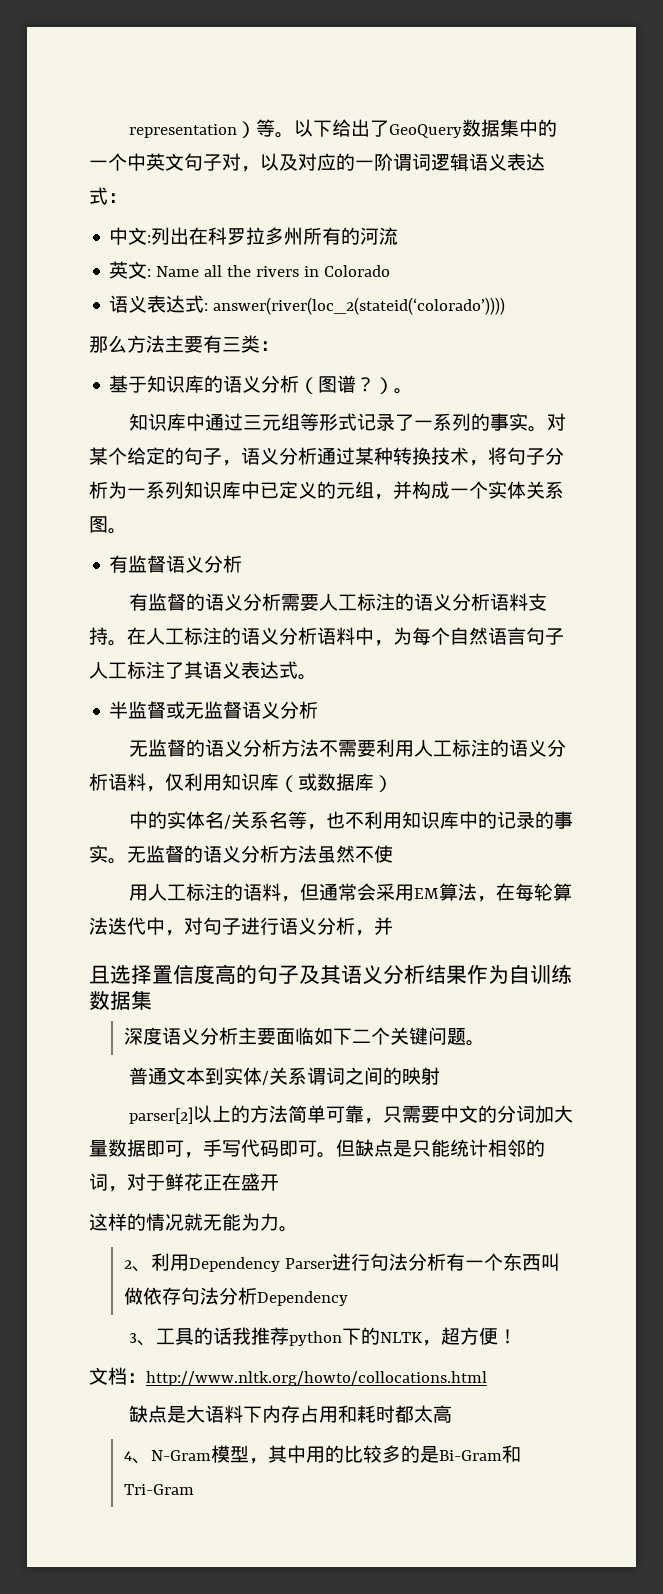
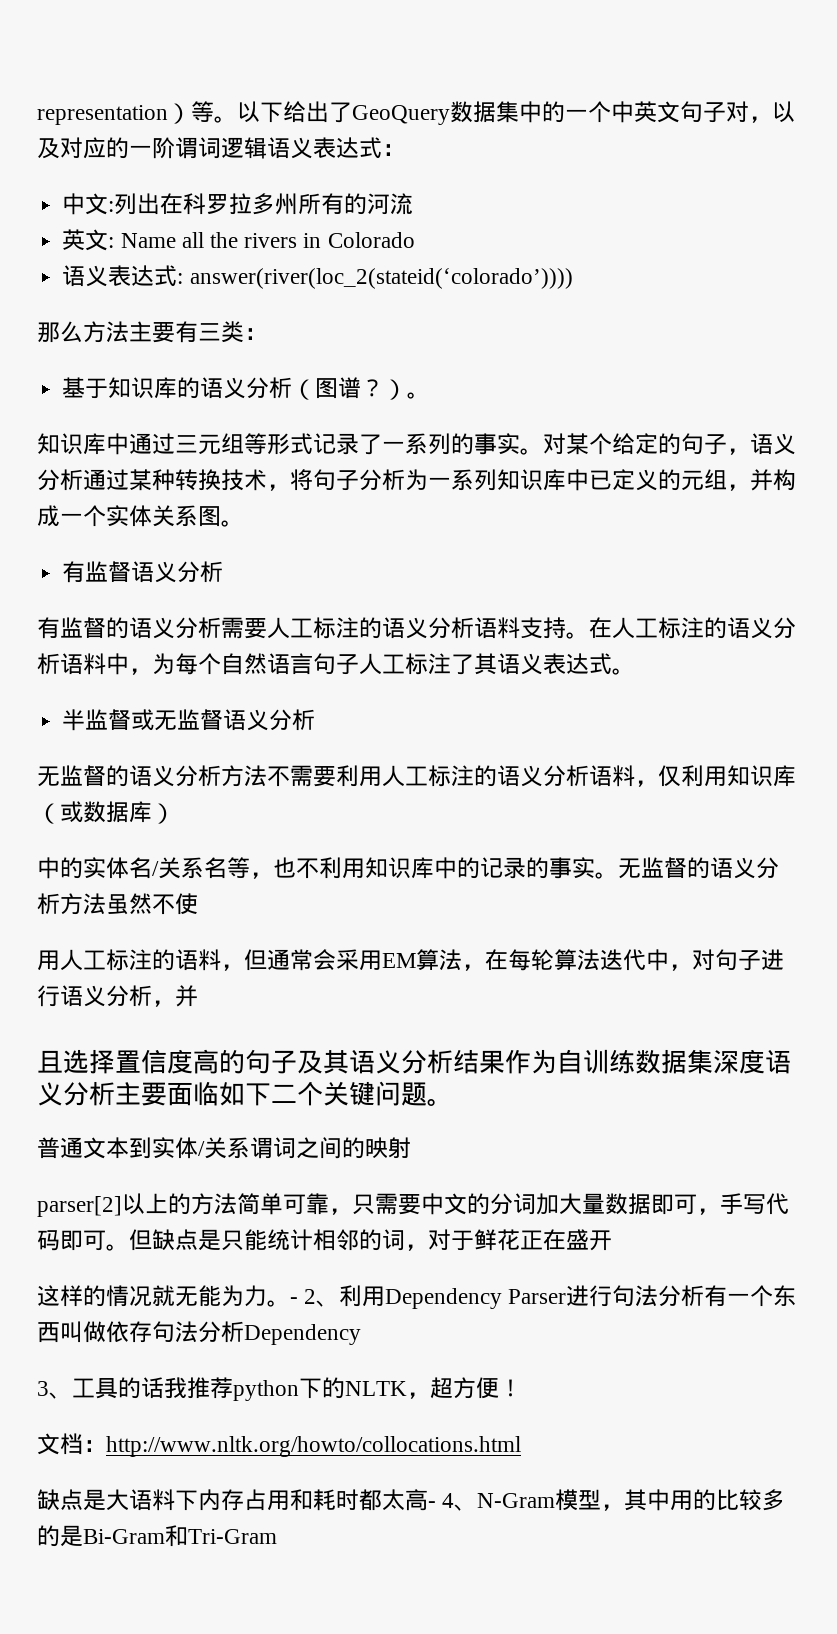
- 且选择置信度高的句子及其语义分析结果作为自训练数据集
- 深度语义分析主要面临如下二个关键问题。
+ 且选择置信度高的句子及其语义分析结果作为自训练数据集深度语义分析主要面临如下二个关键问题。
- 这样的情况就无能为力。
- 2、利用Dependency Parser进行句法分析有一个东西叫做依存句法分析Dependency
+ 这样的情况就无能为力。- 2、利用Dependency Parser进行句法分析有一个东西叫做依存句法分析Dependency
- 缺点是大语料下内存占用和耗时都太高
- 4、N-Gram模型，其中用的比较多的是Bi-Gram和Tri-Gram
+ 缺点是大语料下内存占用和耗时都太高- 4、N-Gram模型，其中用的比较多的是Bi-Gram和Tri-Gram

